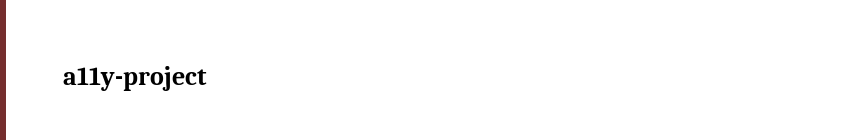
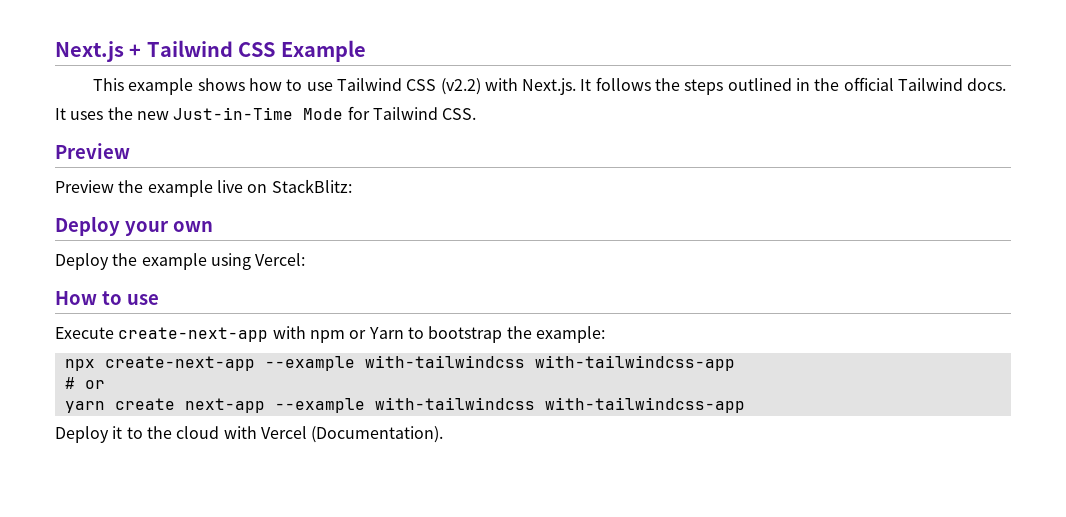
- a11y-project
+ Next.js + Tailwind CSS Example
+ This example shows how to use Tailwind CSS (v2.2) with Next.js. It follows the steps outlined in the official Tailwind docs.
+ It uses the new Just-in-Time Mode for Tailwind CSS.
+ Preview
+ Preview the example live on StackBlitz:
+ Deploy your own
+ Deploy the example using Vercel:
+ How to use
+ Execute create-next-app with npm or Yarn to bootstrap the example:
+ npx create-next-app --example with-tailwindcss with-tailwindcss-app
+ # or
+ yarn create next-app --example with-tailwindcss with-tailwindcss-app
+ Deploy it to the cloud with Vercel (Documentation).

